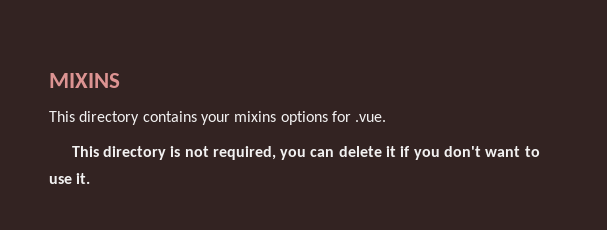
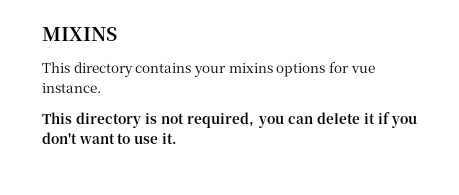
- This directory contains your mixins options for .vue.
+ This directory contains your mixins options for vue instance.

